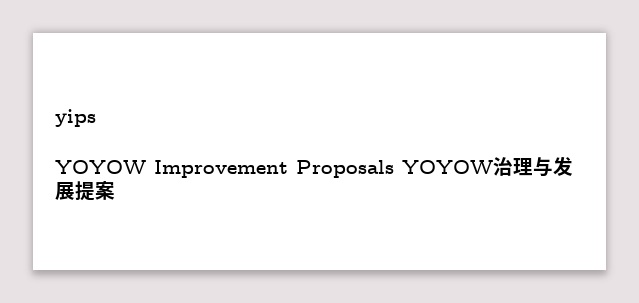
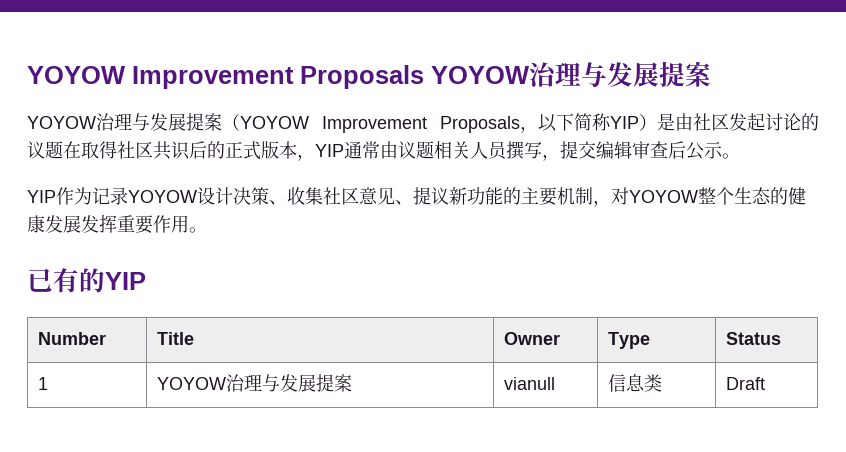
- yips
+ YOYOW治理与发展提案（YOYOW Improvement Proposals，以下简称YIP）是由社区发起讨论的议题在取得社区共识后的正式版本，YIP通常由议题相关人员撰写，提交编辑审查后公示。
+ YIP作为记录YOYOW设计决策、收集社区意见、提议新功能的主要机制，对YOYOW整个生态的健康发展发挥重要作用。
+ 已有的YIP
+ Number | Title | Owner | Type | Status
+ 1 | YOYOW治理与发展提案 | vianull | 信息类 | Draft

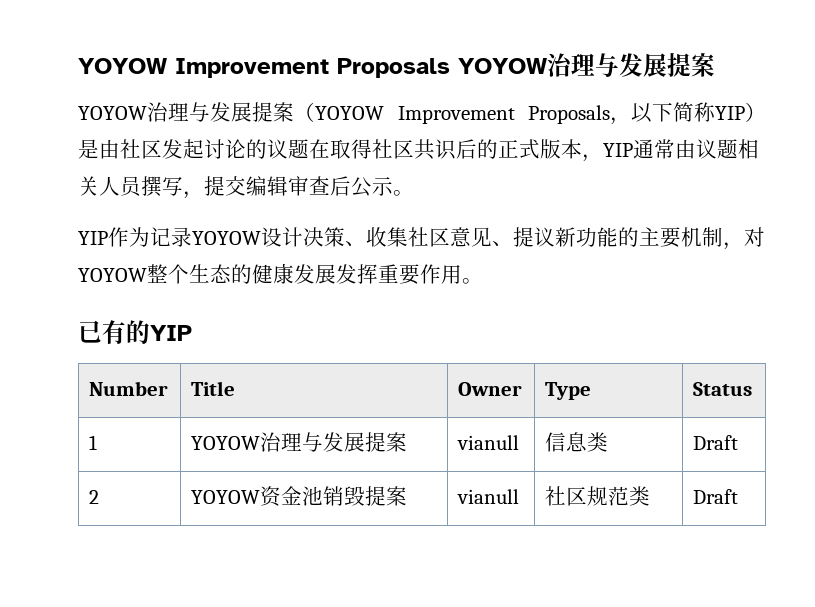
+ 2 | YOYOW资金池销毁提案 | vianull | 社区规范类 | Draft

